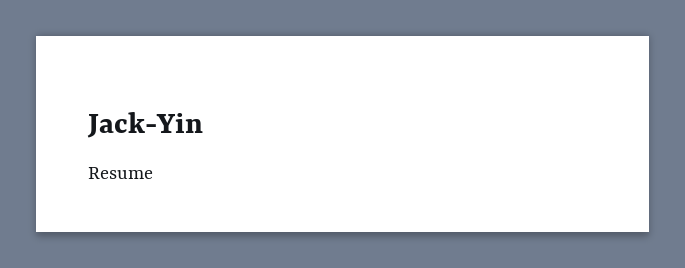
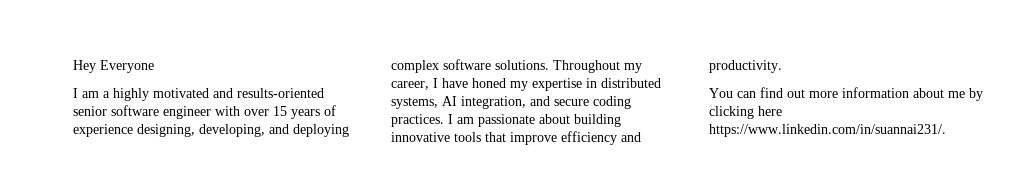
- Jack-Yin
- Resume
+ Hey Everyone
+ I am a highly motivated and results-oriented senior software engineer with over 15 years of experience designing, developing, and deploying complex software solutions. Throughout my career, I have honed my expertise in distributed systems, AI integration, and secure coding practices. I am passionate about building innovative tools that improve efficiency and productivity.
+ You can find out more information about me by clicking here https://www.linkedin.com/in/suannai231/.

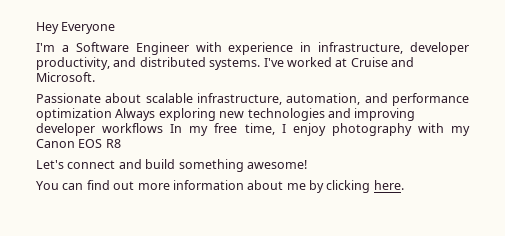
- I am a highly motivated and results-oriented senior software engineer with over 15 years of experience designing, developing, and deploying complex software solutions. Throughout my career, I have honed my expertise in distributed systems, AI integration, and secure coding practices. I am passionate about building innovative tools that improve efficiency and productivity.
+ I'm a Software Engineer with experience in infrastructure, developer productivity, and distributed systems. I've worked at Cruise and Microsoft.
+ Passionate about scalable infrastructure, automation, and performance optimization Always exploring new technologies and improving developer workflows In my free time, I enjoy photography with my Canon EOS R8
+ Let's connect and build something awesome!
- You can find out more information about me by clicking here https://www.linkedin.com/in/suannai231/.
+ You can find out more information about me by clicking here.

